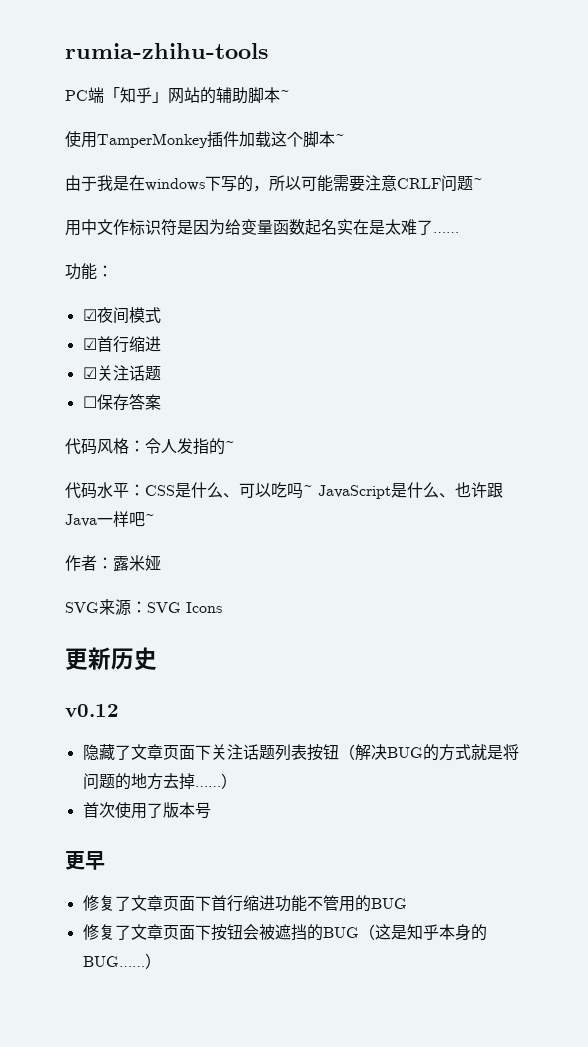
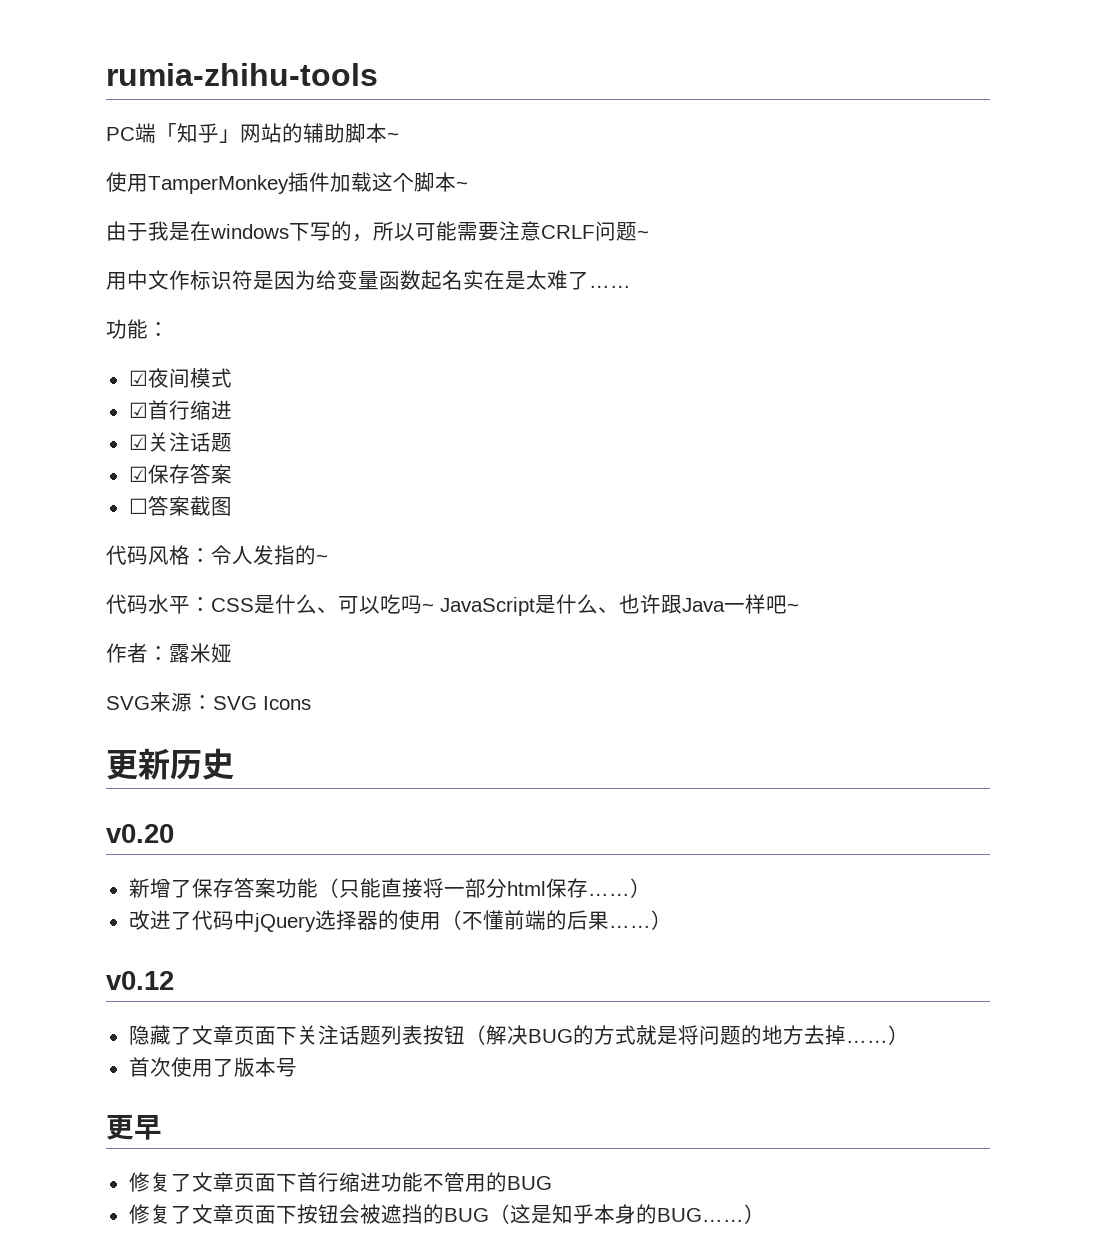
- ☐保存答案
+ ☑保存答案
+ ☐答案截图
+ v0.20
+ 新增了保存答案功能（只能直接将一部分html保存……）
+ 改进了代码中jQuery选择器的使用（不懂前端的后果……）

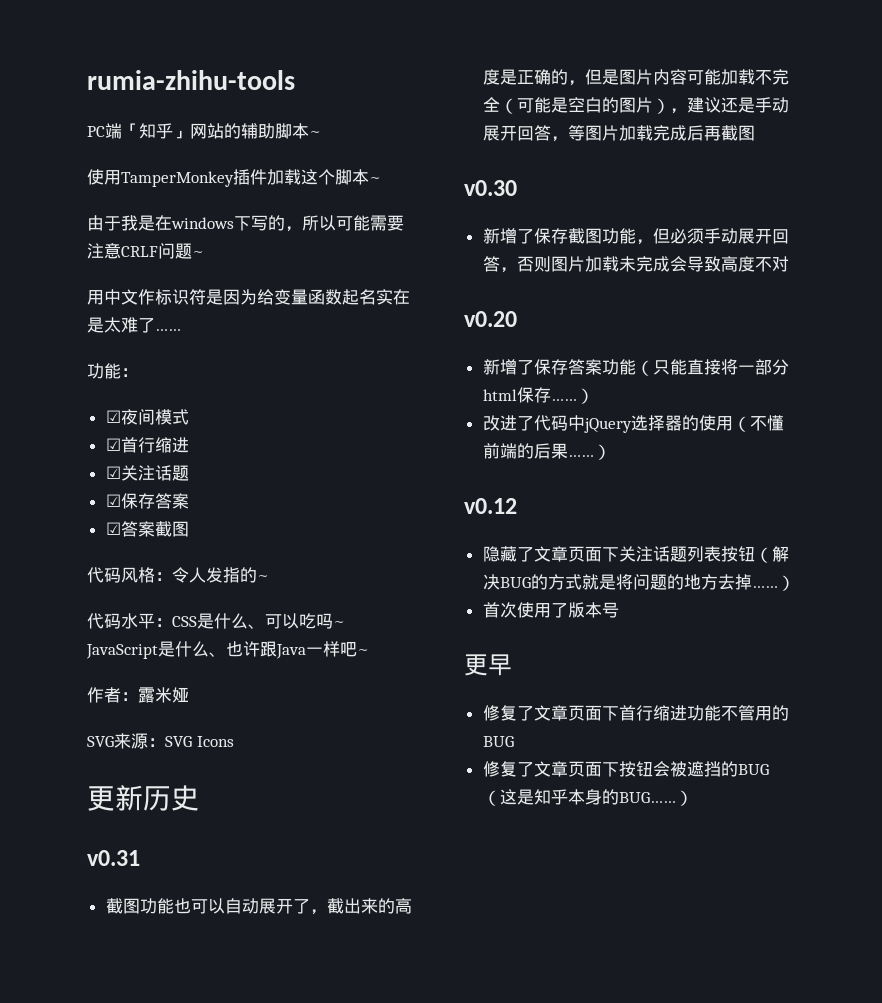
- ☐答案截图
+ ☑答案截图
+ v0.31
+ 截图功能也可以自动展开了，截出来的高度是正确的，但是图片内容可能加载不完全（可能是空白的图片），建议还是手动展开回答，等图片加载完成后再截图
+ v0.30
+ 新增了保存截图功能，但必须手动展开回答，否则图片加载未完成会导致高度不对

